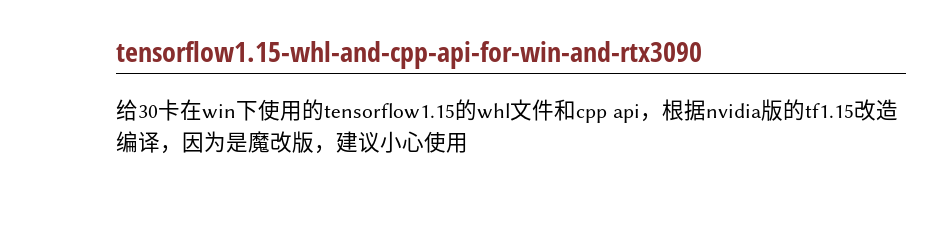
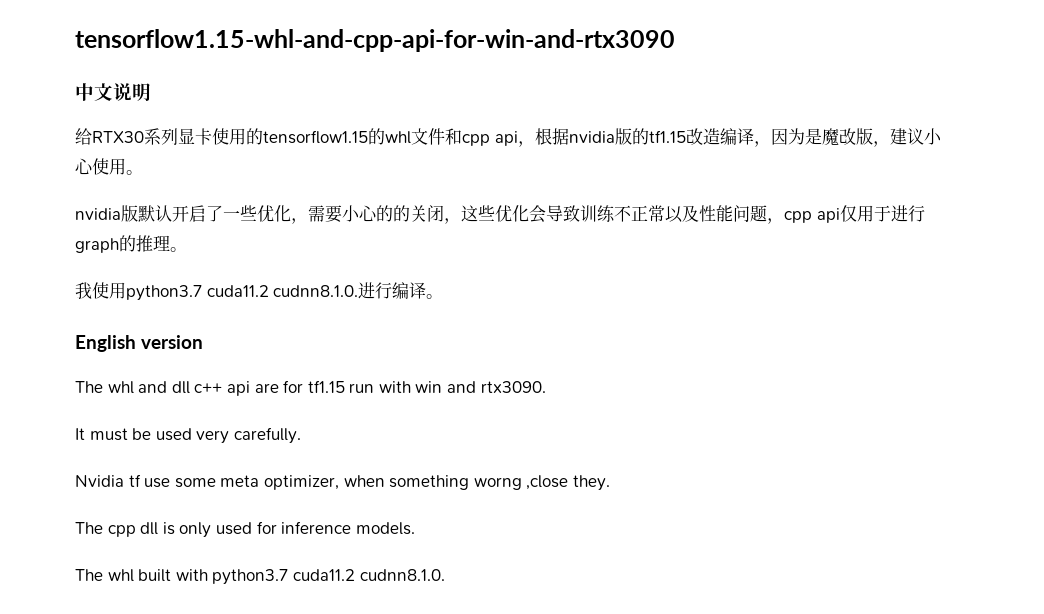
+ 中文说明
- 给30卡在win下使用的tensorflow1.15的whl文件和cpp api，根据nvidia版的tf1.15改造编译，因为是魔改版，建议小心使用
+ 给RTX30系列显卡使用的tensorflow1.15的whl文件和cpp api，根据nvidia版的tf1.15改造编译，因为是魔改版，建议小心使用。
+ nvidia版默认开启了一些优化，需要小心的的关闭，这些优化会导致训练不正常以及性能问题，cpp api仅用于进行graph的推理。
+ 我使用python3.7 cuda11.2 cudnn8.1.0.进行编译。
+ English version
+ The whl and dll c++ api are for tf1.15 run with win and rtx3090.
+ It must be used very carefully.
+ Nvidia tf use some meta optimizer, when something worng ,close they.
+ The cpp dll is only used for inference models.
+ The whl built with python3.7 cuda11.2 cudnn8.1.0.

